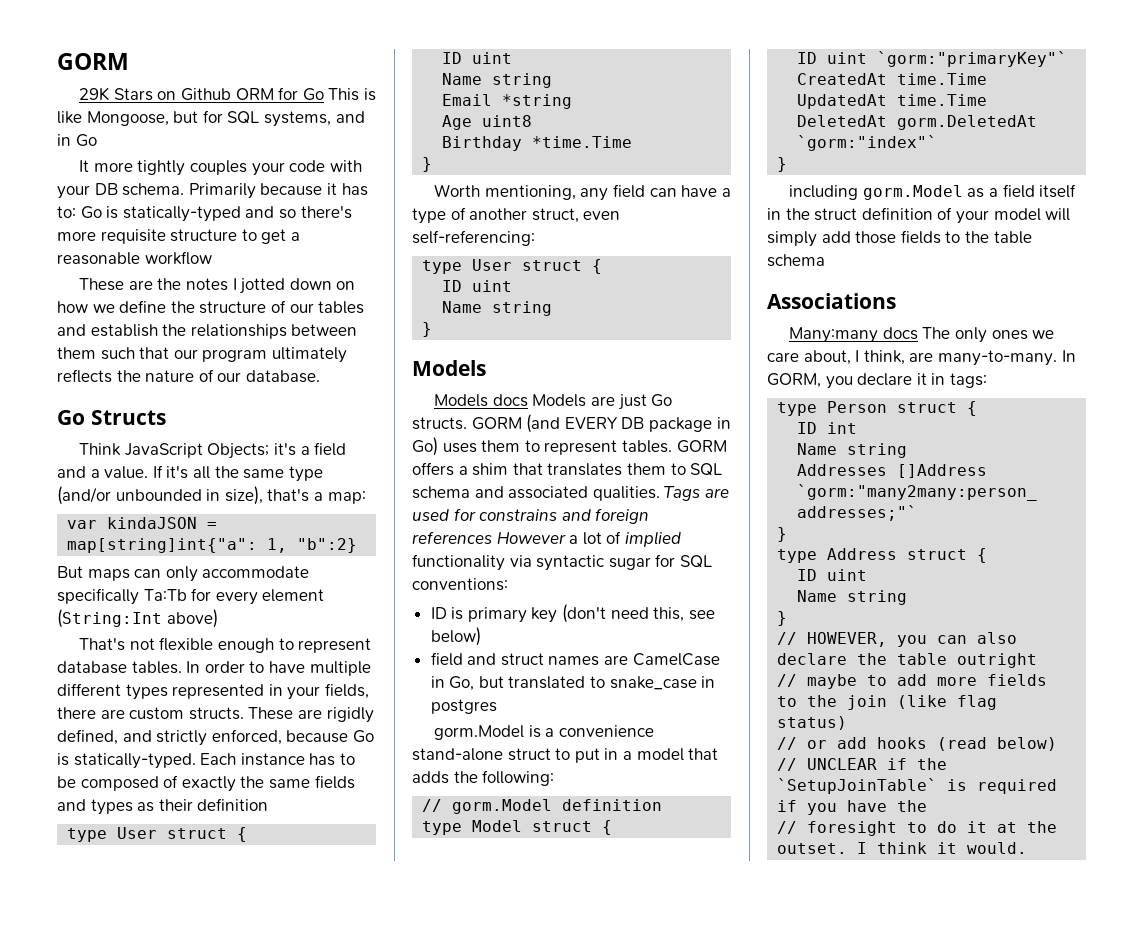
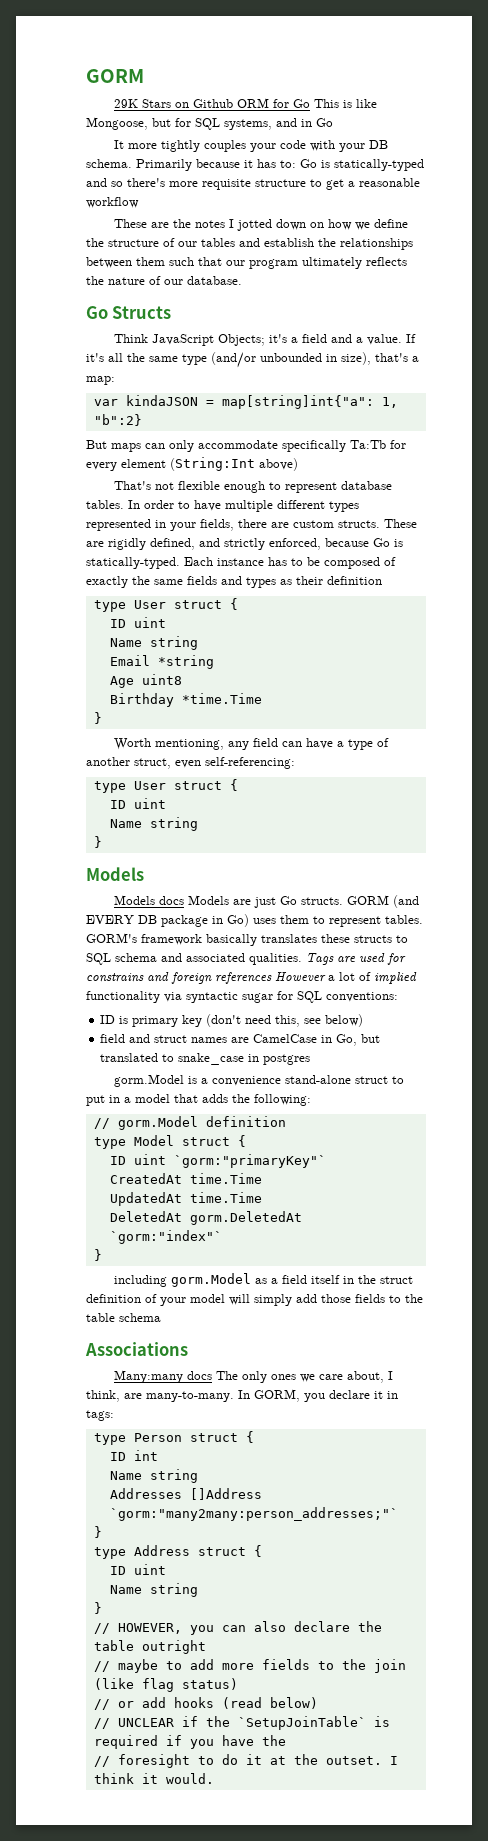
- GORM offers a shim that translates them to SQL schema and associated qualities.
+ GORM's framework basically translates these structs to SQL schema and associated qualities.

